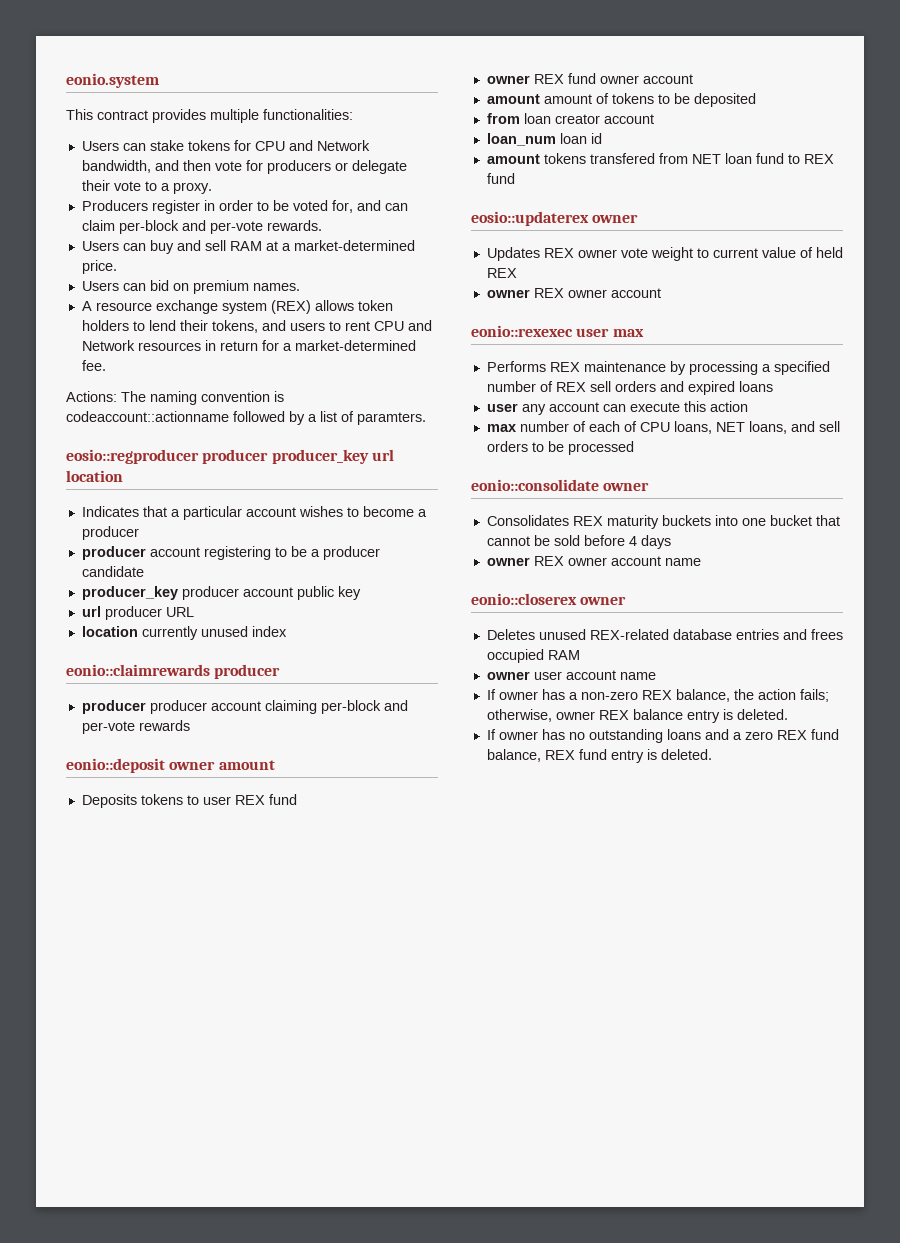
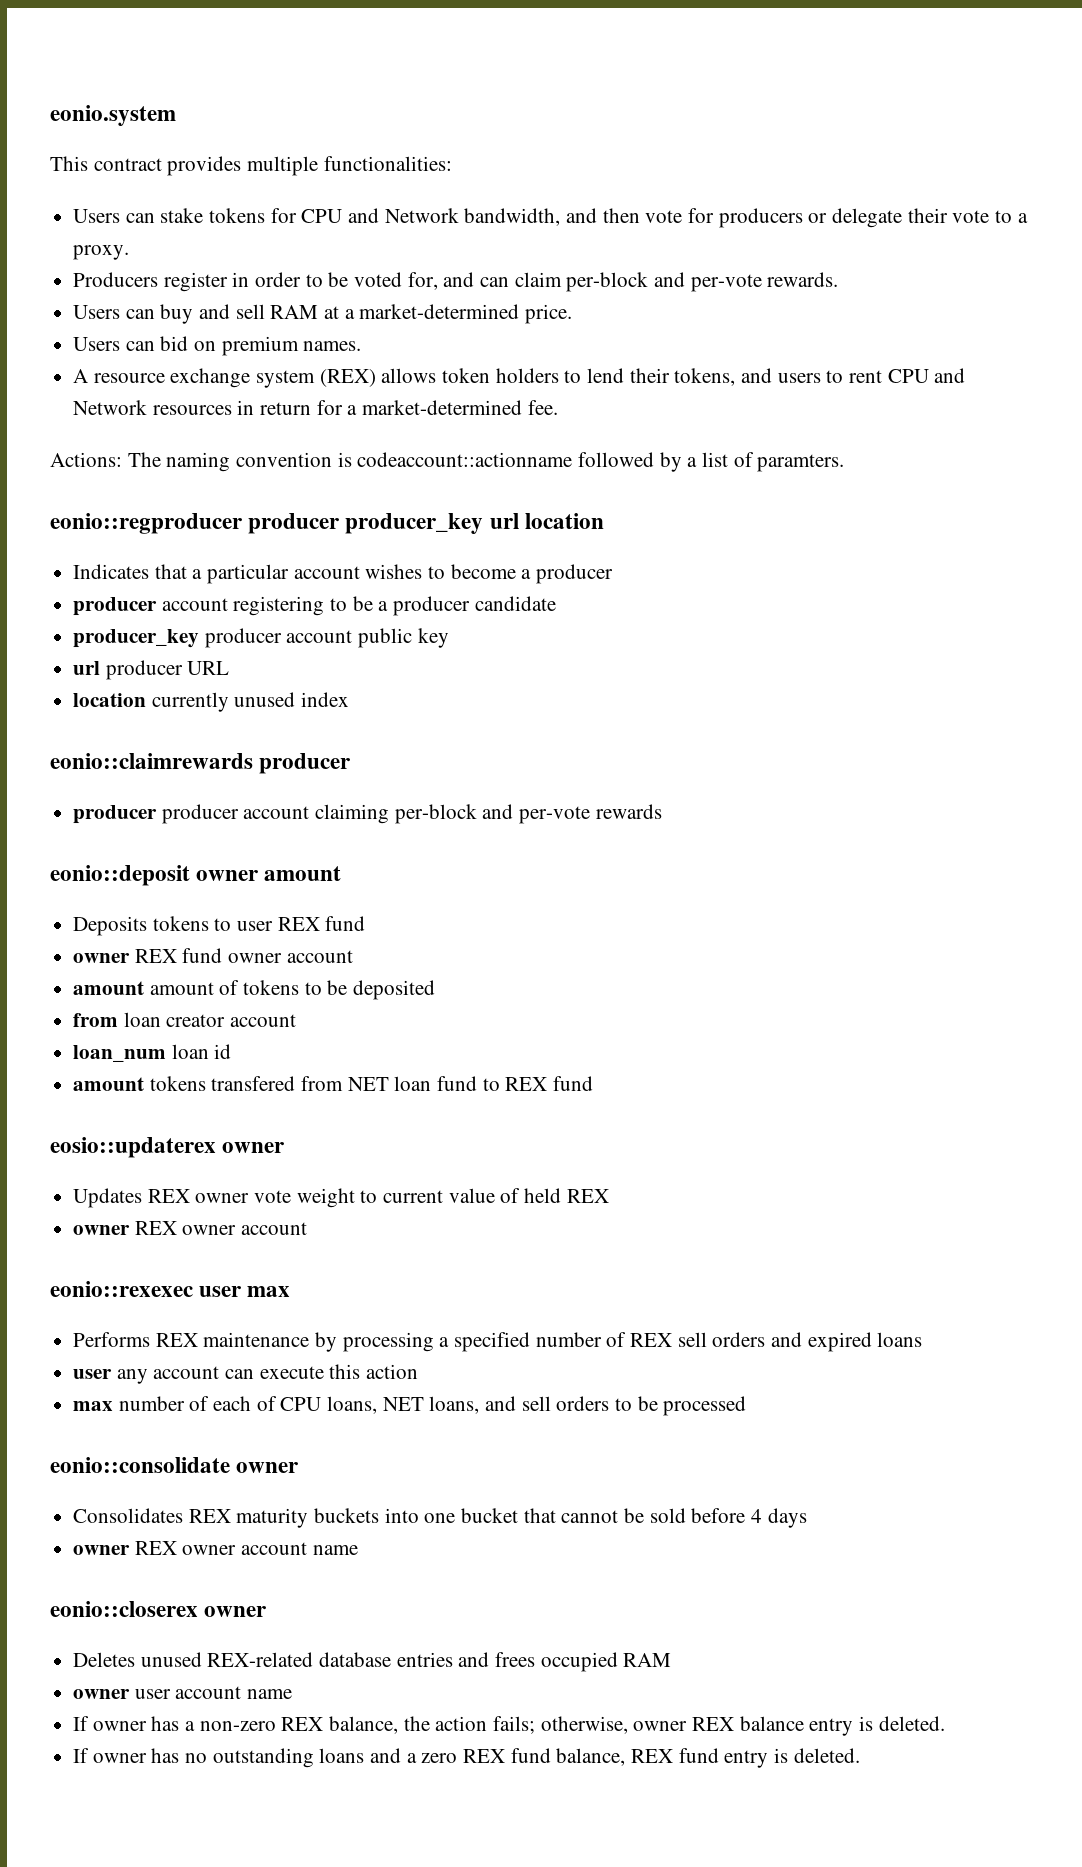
- eosio::regproducer producer producer_key url location
+ eonio::regproducer producer producer_key url location

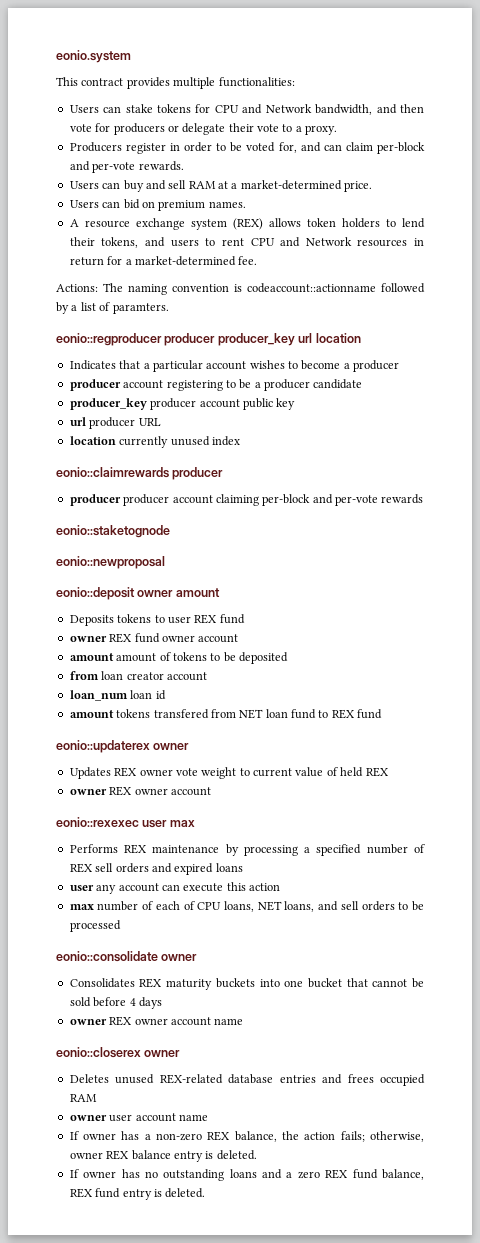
+ eonio::staketognode
+ eonio::newproposal
- eosio::updaterex owner
+ eonio::updaterex owner

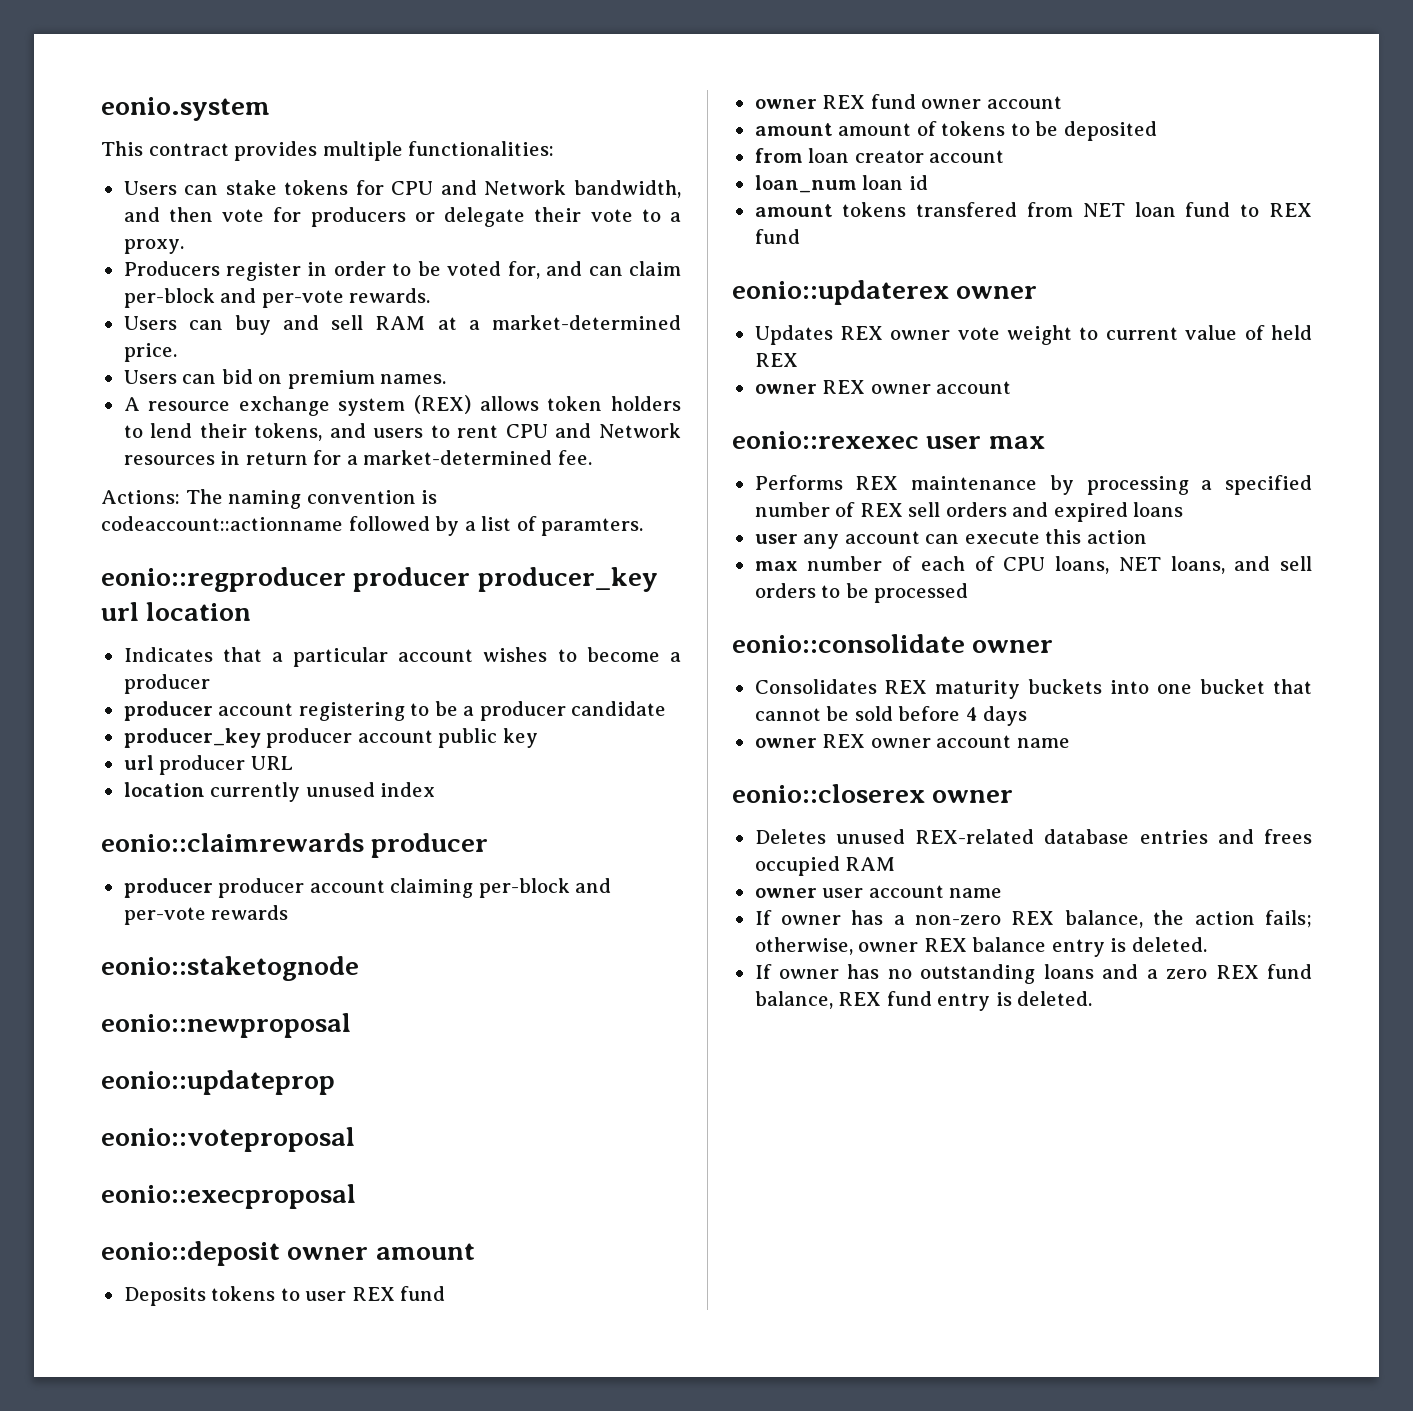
+ eonio::updateprop
+ eonio::voteproposal
+ eonio::execproposal

